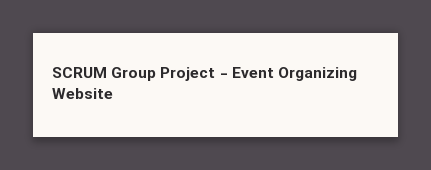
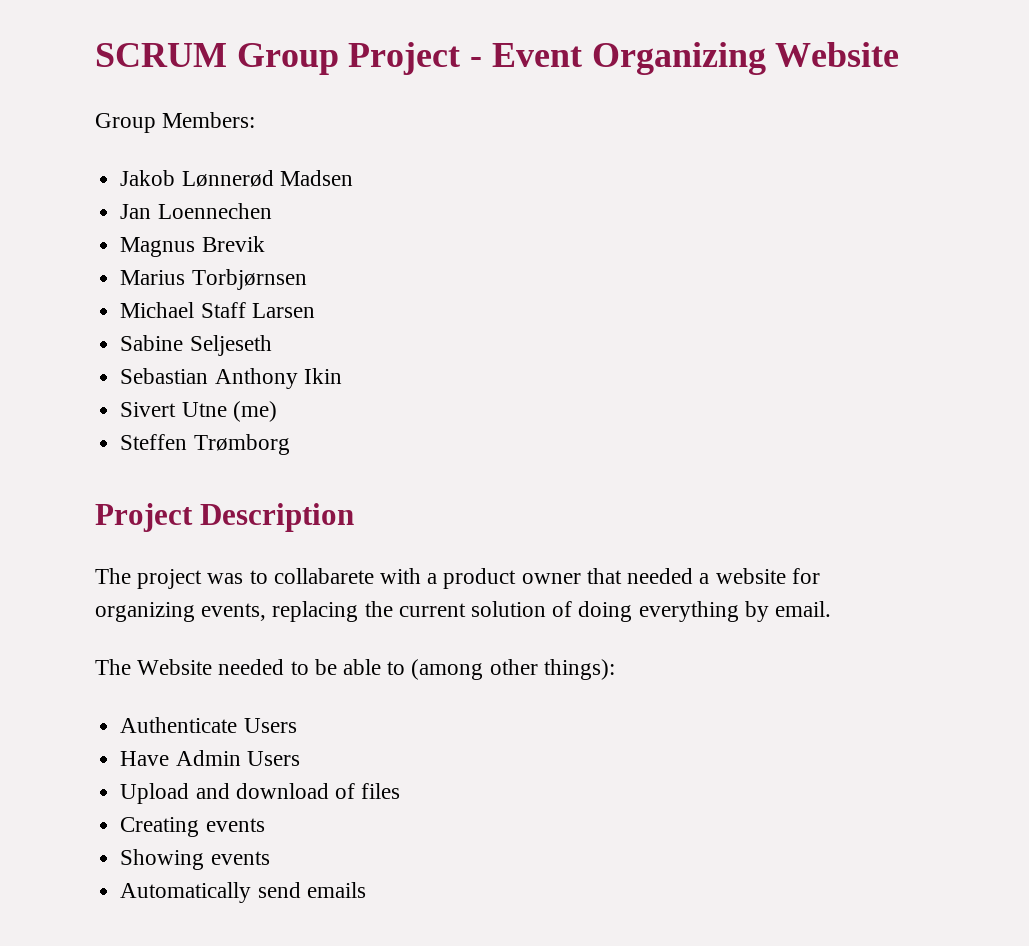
+ Group Members:
+ Jakob Lønnerød Madsen
+ Jan Loennechen
+ Magnus Brevik
+ Marius Torbjørnsen
+ Michael Staff Larsen
+ Sabine Seljeseth
+ Sebastian Anthony Ikin
+ Sivert Utne (me)
+ Steffen Trømborg
+ Project Description
+ The project was to collabarete with a product owner that needed a website for organizing events, replacing the current solution of doing everything by email.
+ The Website needed to be able to (among other things):
+ Authenticate Users
+ Have Admin Users
+ Upload and download of files
+ Creating events
+ Showing events
+ Automatically send emails

